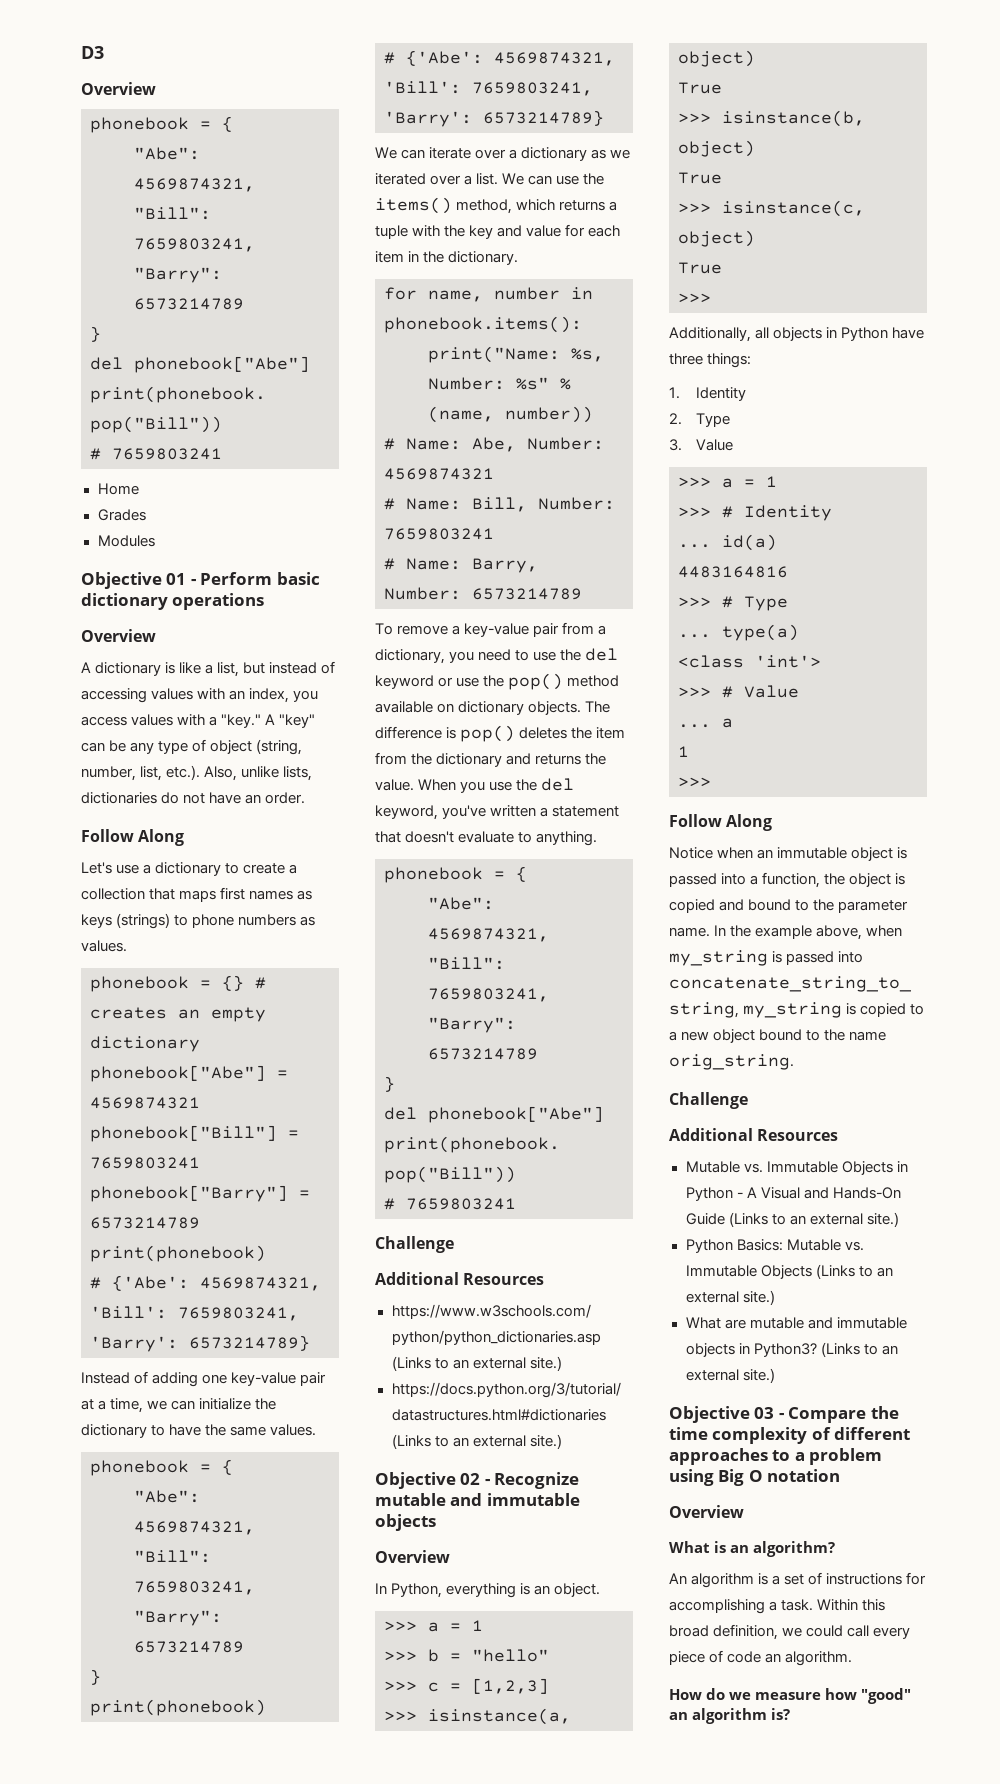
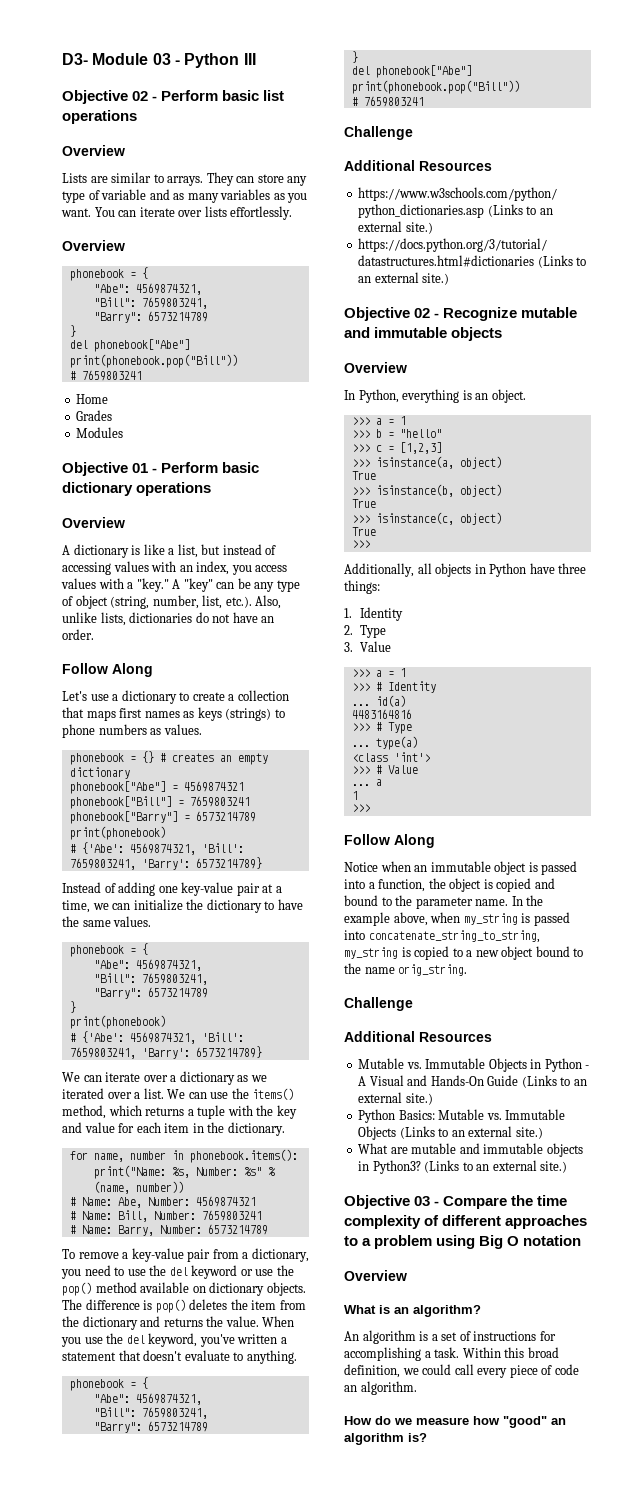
- D3
+ D3- Module 03 - Python III
+ Objective 02 - Perform basic list operations
+ Overview
+ Lists are similar to arrays. They can store any type of variable and as many variables as you want. You can iterate over lists effortlessly.

